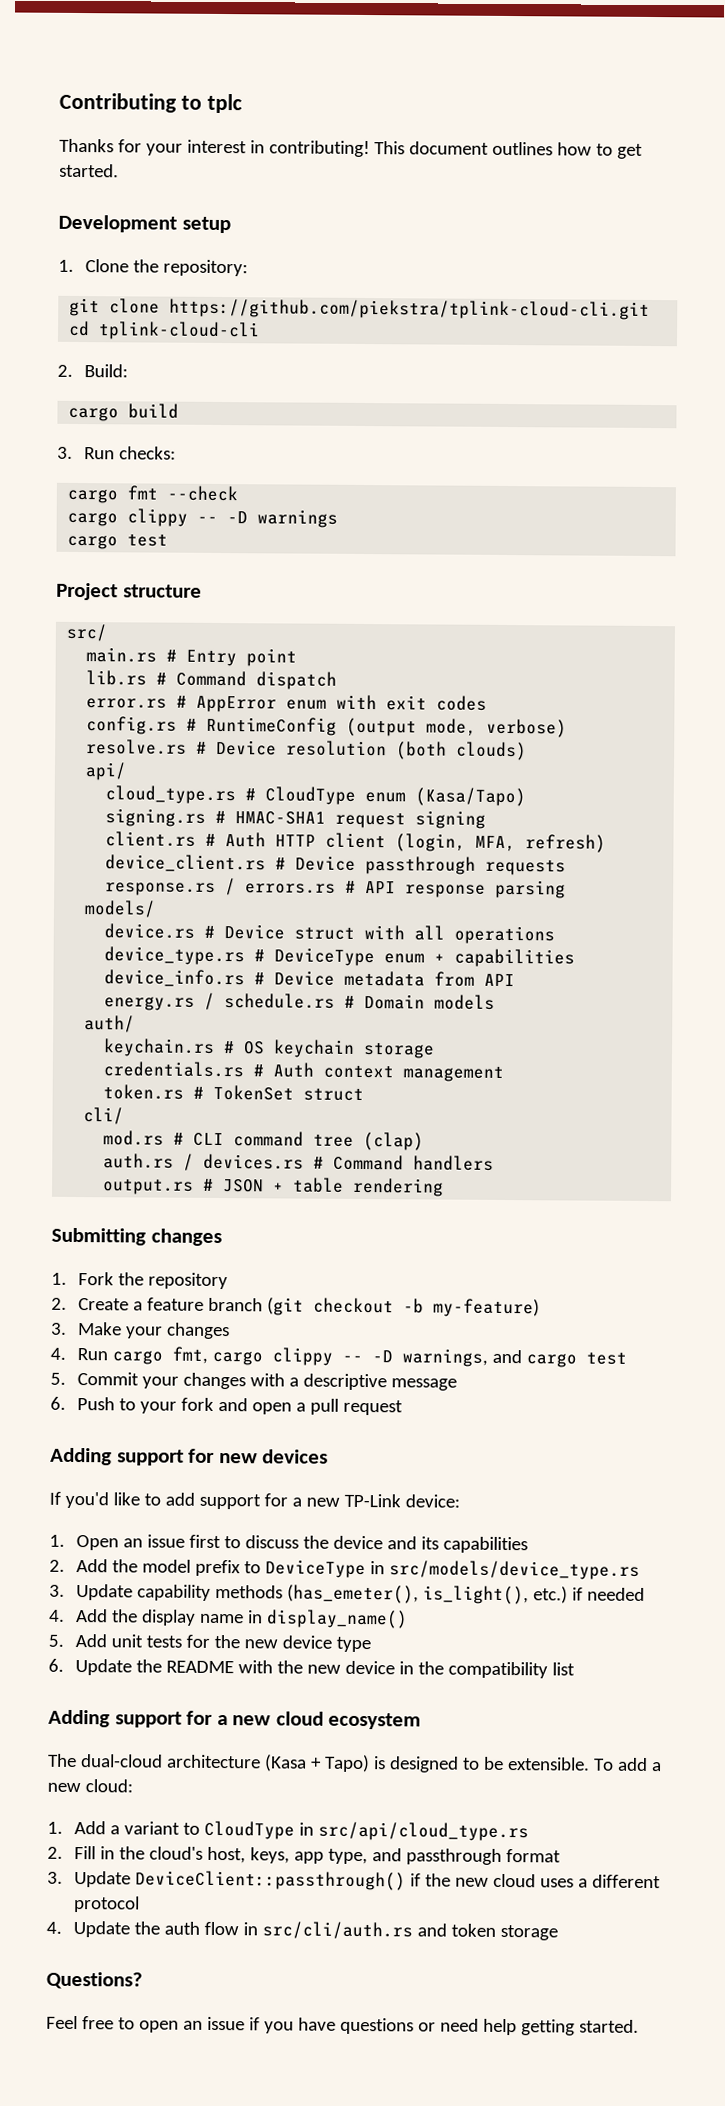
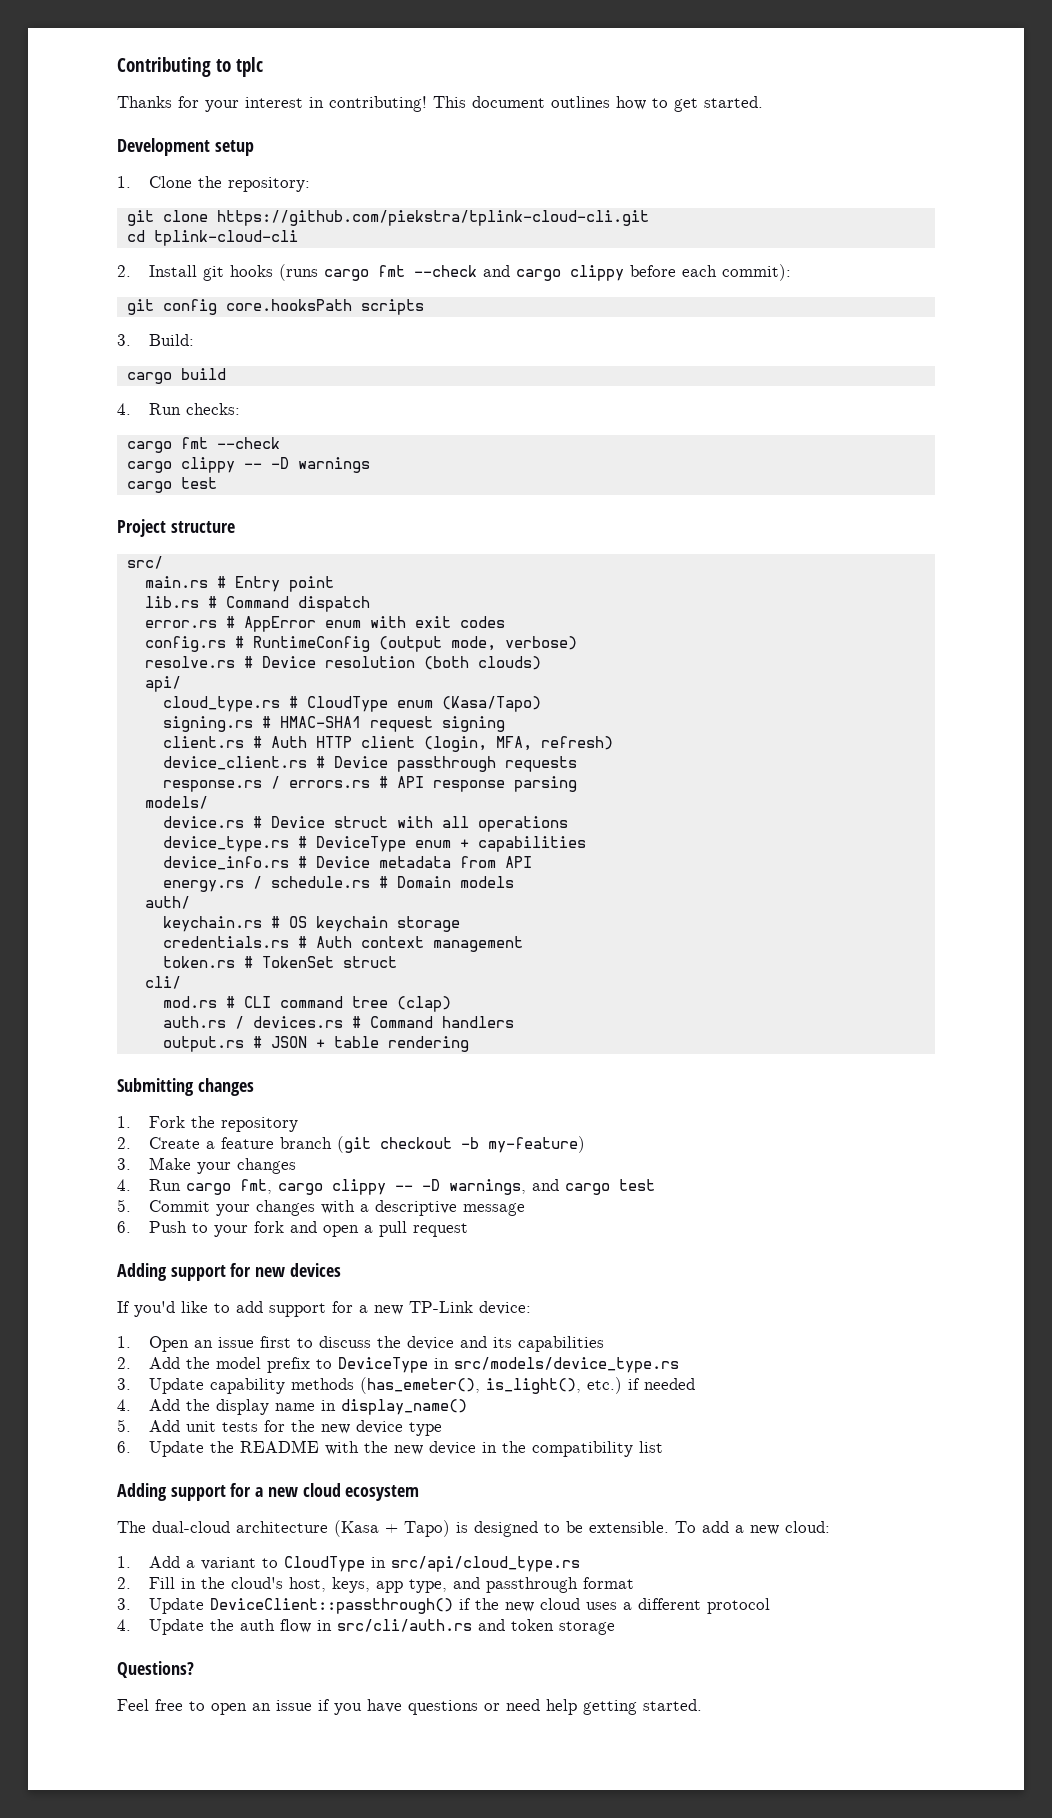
- 2. Build:
+ 2. Install git hooks (runs cargo fmt --check and cargo clippy before each commit):
+ git config core.hooksPath scripts
+ 3. Build:
- 3. Run checks:
+ 4. Run checks:

